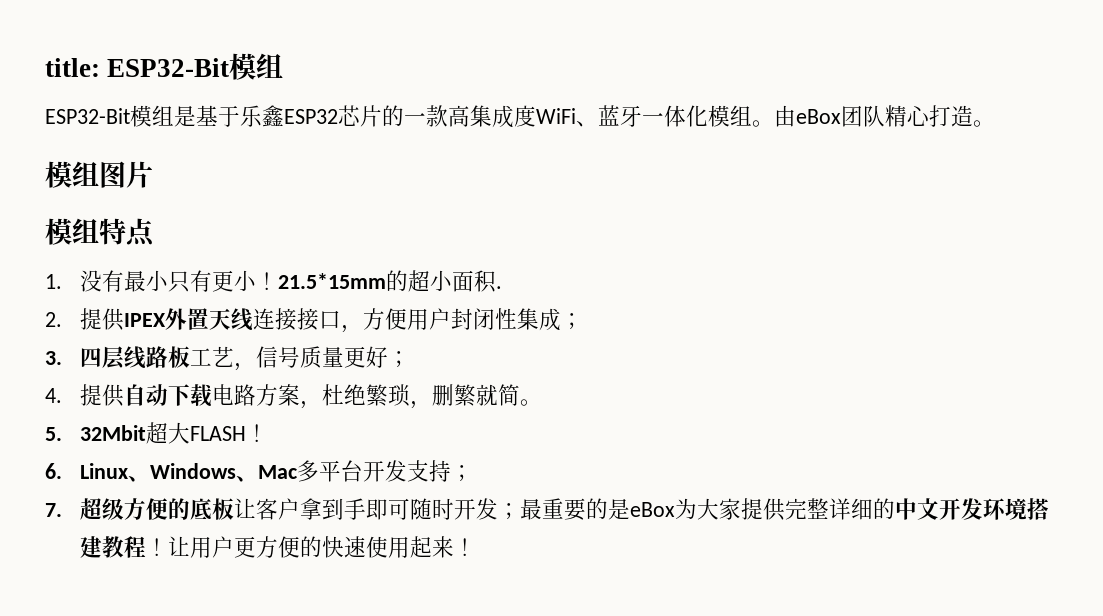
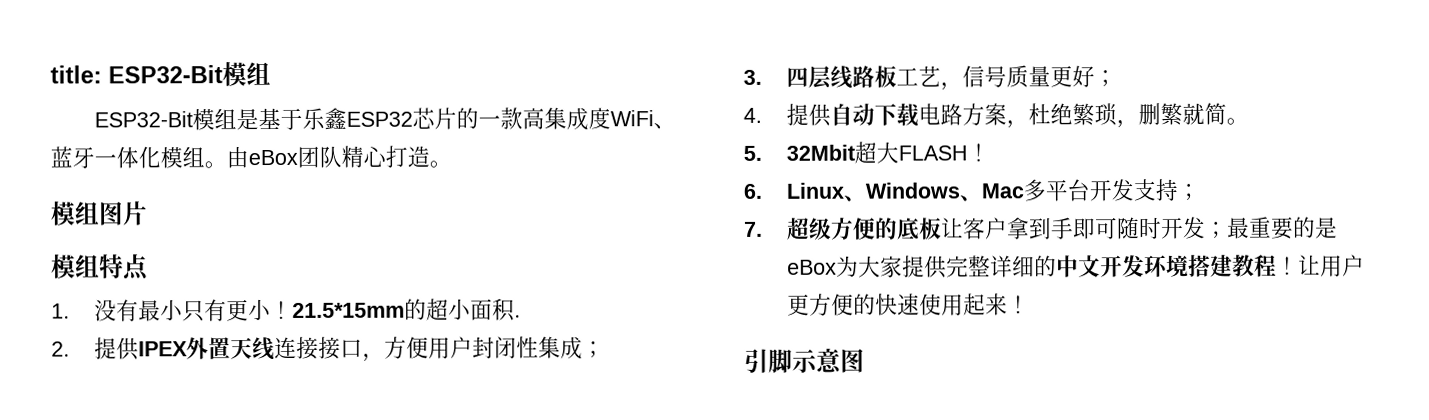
+ 引脚示意图

